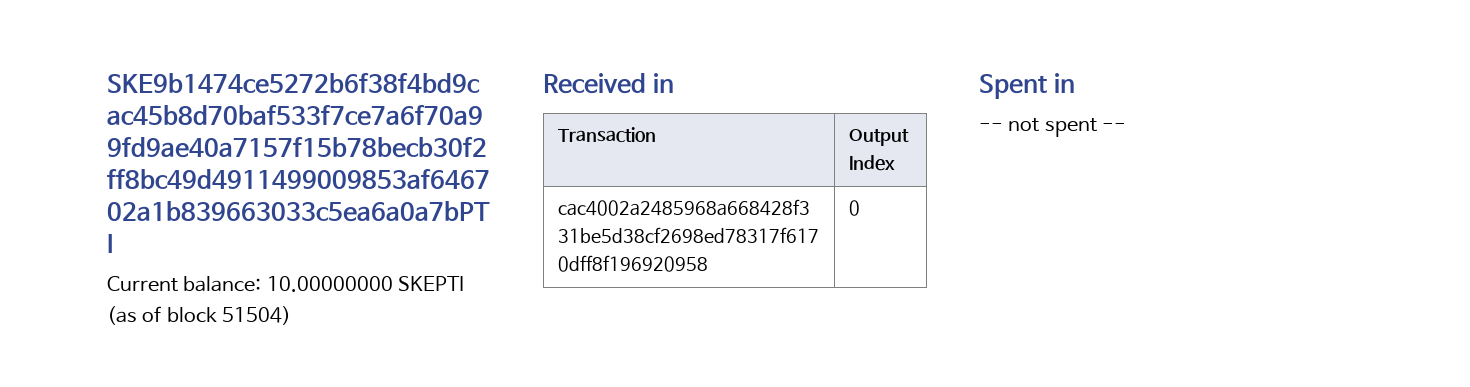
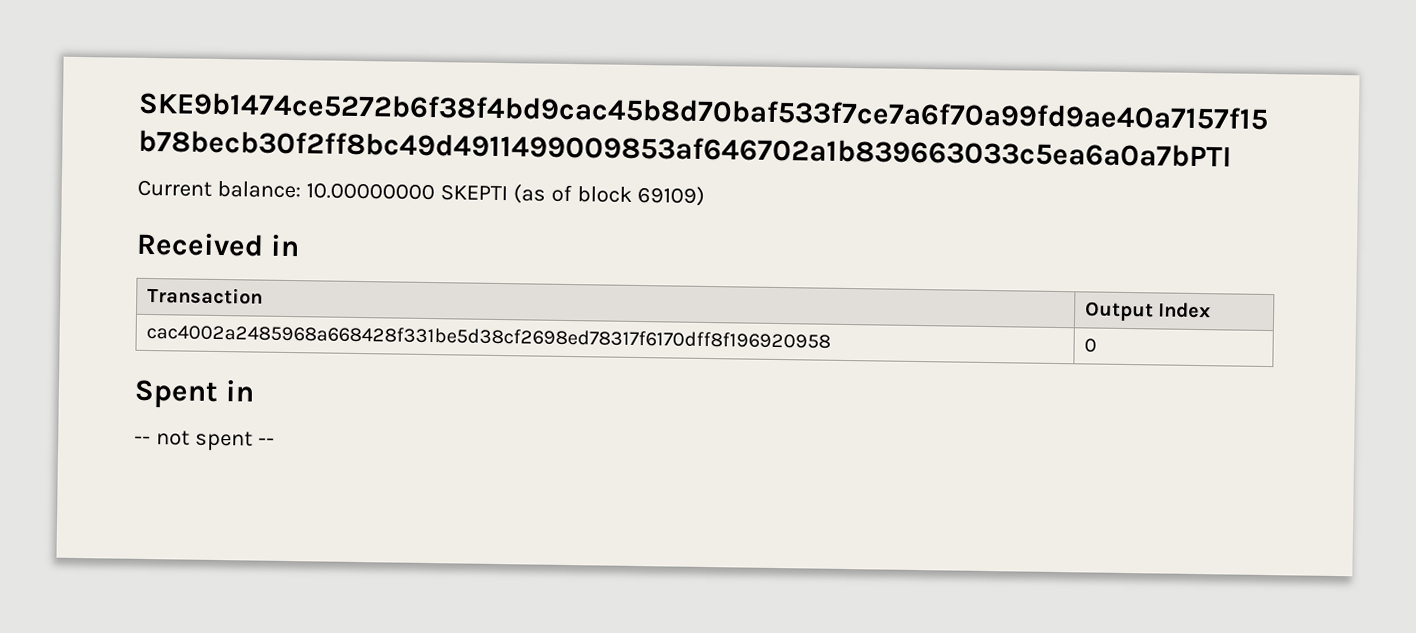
- Current balance: 10.00000000 SKEPTI (as of block 51504)
+ Current balance: 10.00000000 SKEPTI (as of block 69109)

